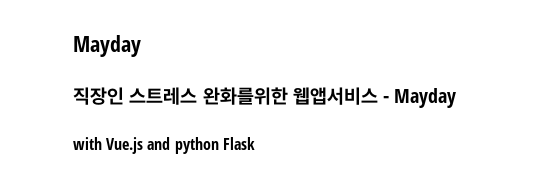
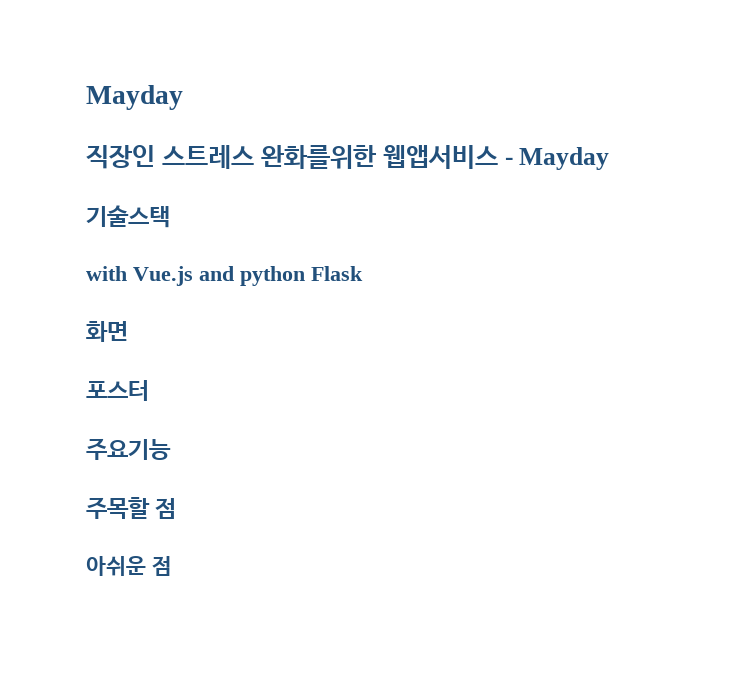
+ 기술스택
+ 화면
+ 포스터
+ 주요기능
+ 주목할 점
+ 아쉬운 점

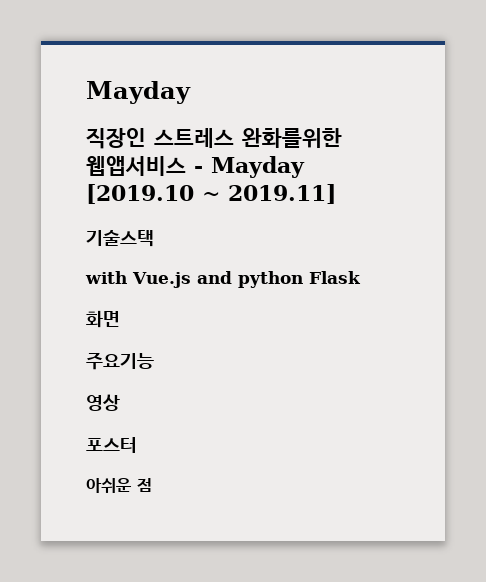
- 직장인 스트레스 완화를위한 웹앱서비스 - Mayday
+ 직장인 스트레스 완화를위한 웹앱서비스 - Mayday [2019.10 ~ 2019.11]
- 포스터
- 주목할 점
+ 영상
+ 포스터

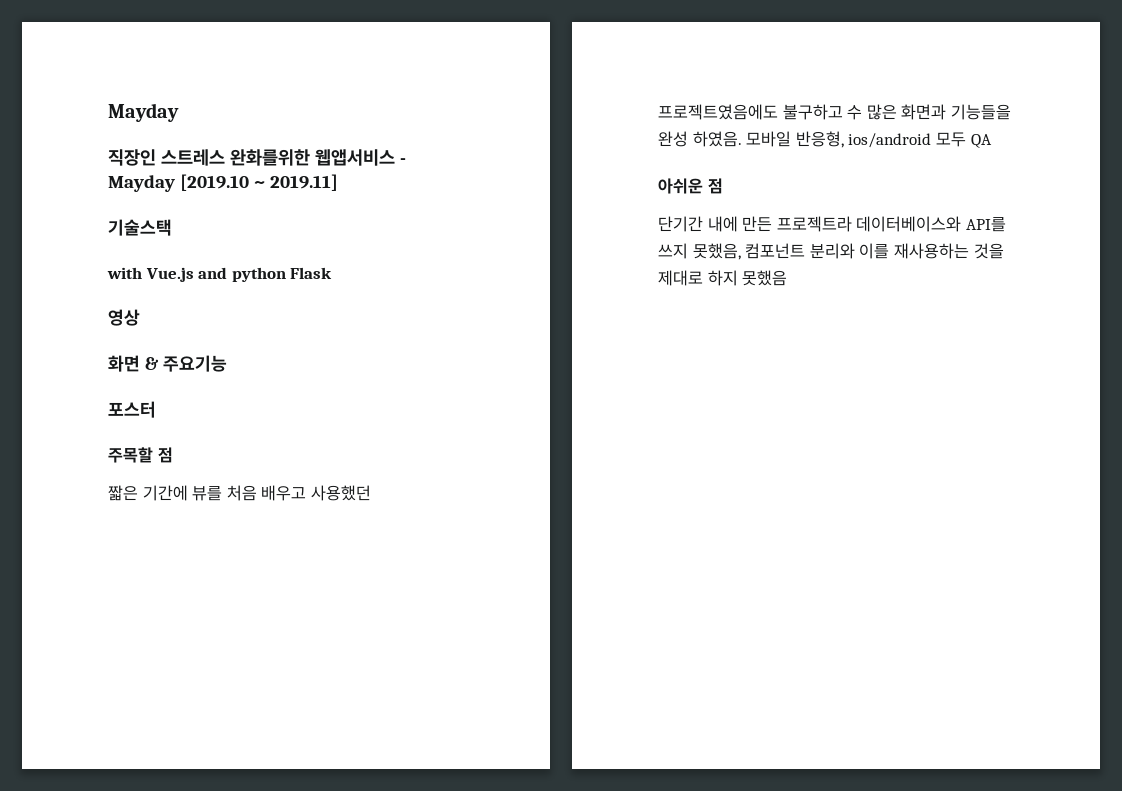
+ 영상
- 화면
- 주요기능
+ 화면 & 주요기능
- 영상
+ 주목할 점
+ 짧은 기간에 뷰를 처음 배우고 사용했던 프로젝트였음에도 불구하고 수 많은 화면과 기능들을 완성 하였음. 모바일 반응형, ios/android 모두 QA
  아쉬운 점
+ 단기간 내에 만든 프로젝트라 데이터베이스와 API를 쓰지 못했음, 컴포넌트 분리와 이를 재사용하는 것을 제대로 하지 못했음

